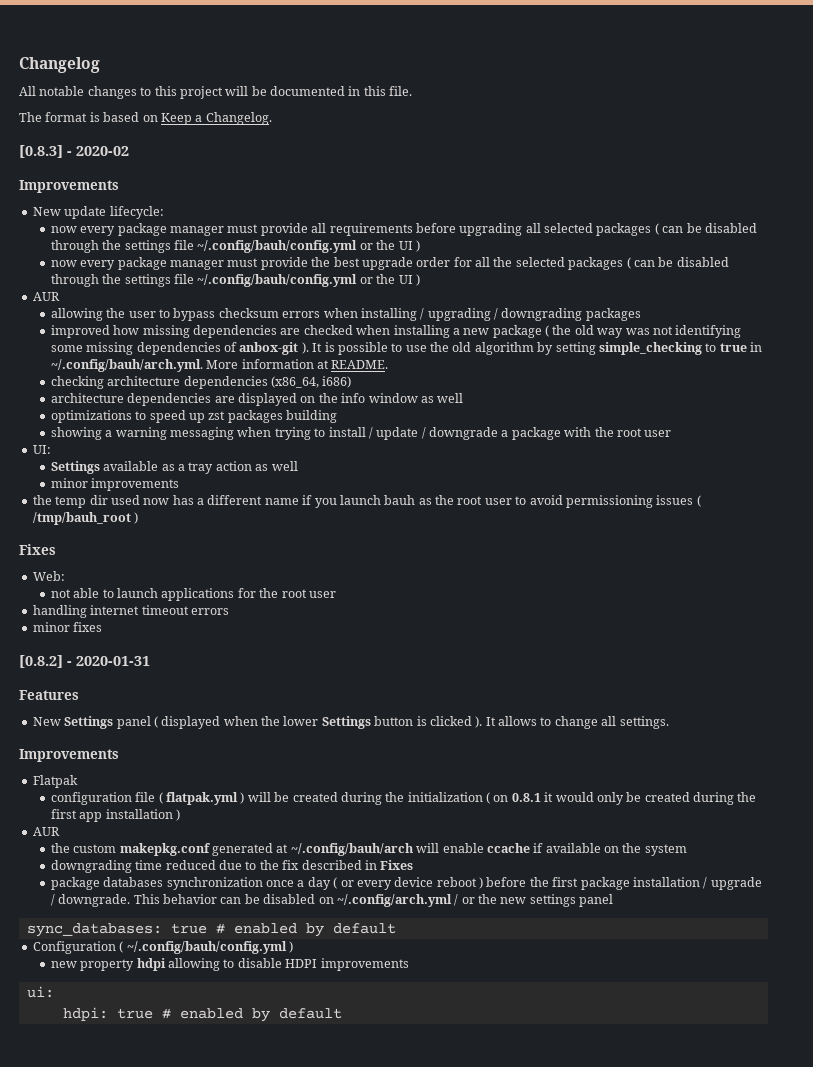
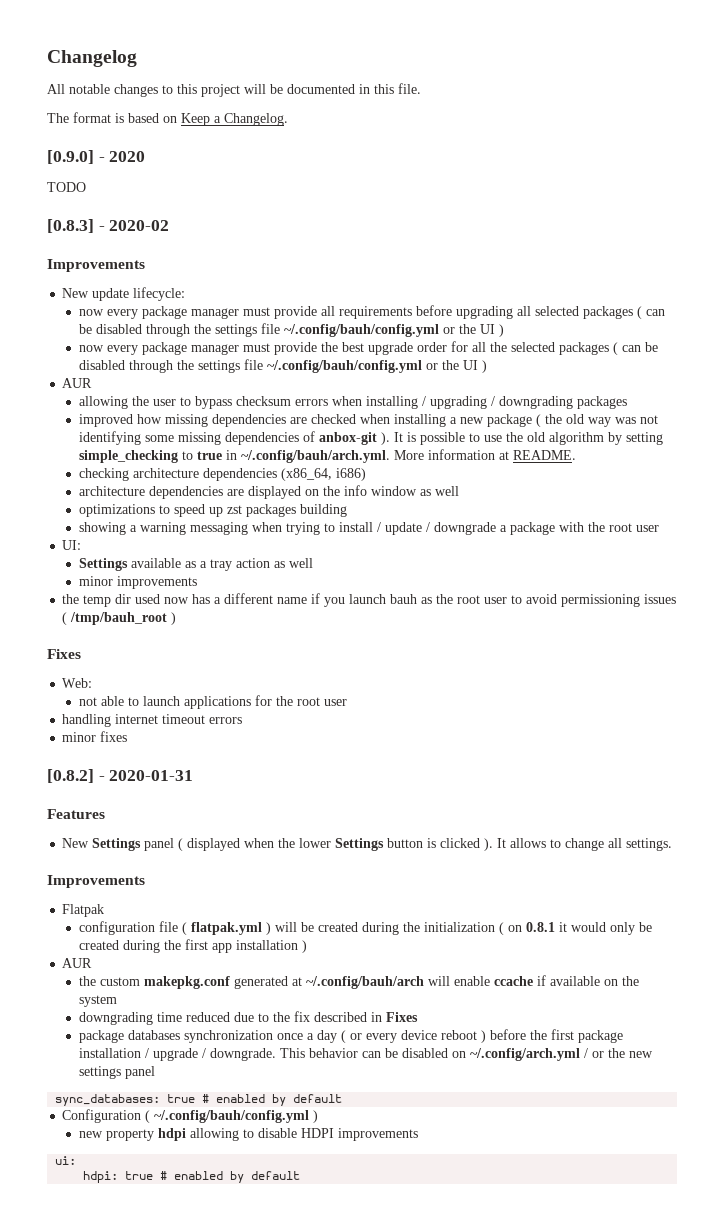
+ [0.9.0] - 2020
+ TODO

